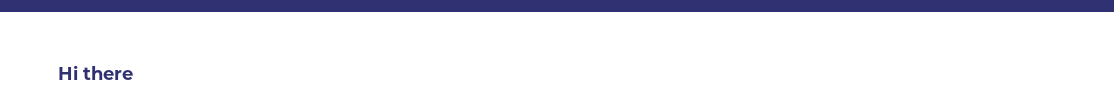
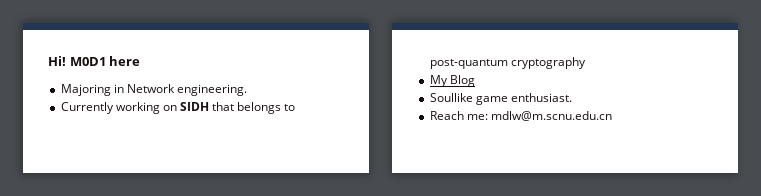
- Hi there
+ Hi! M0D1 here
+ Majoring in Network engineering.
+ Currently working on SIDH that belongs to post-quantum cryptography
+ My Blog
+ Soullike game enthusiast.
+ Reach me: mdlw@m.scnu.edu.cn

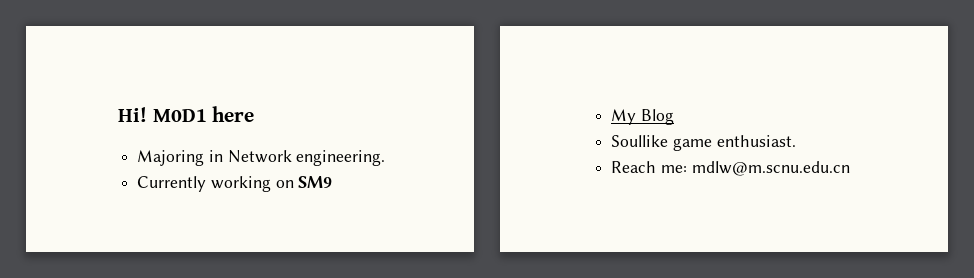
- Currently working on SIDH that belongs to post-quantum cryptography
+ Currently working on SM9

